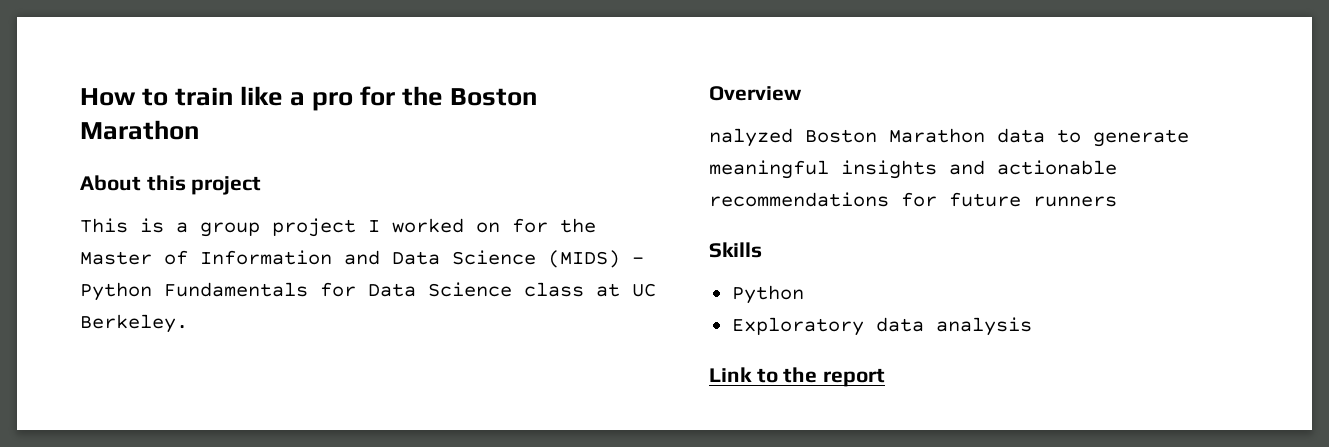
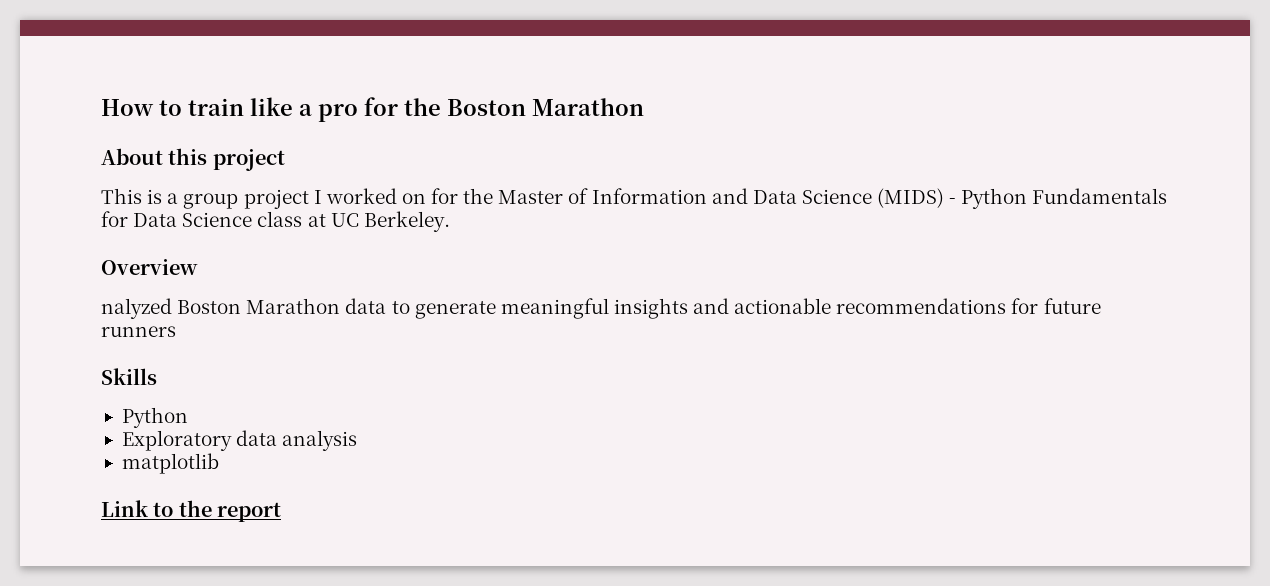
+ matplotlib

